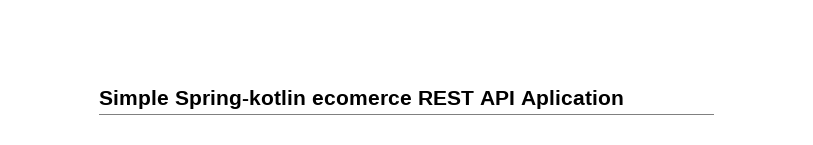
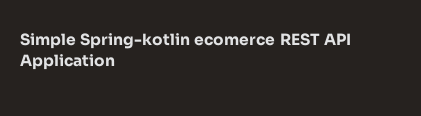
- Simple Spring-kotlin ecomerce REST API Aplication
+ Simple Spring-kotlin ecomerce REST API Application

